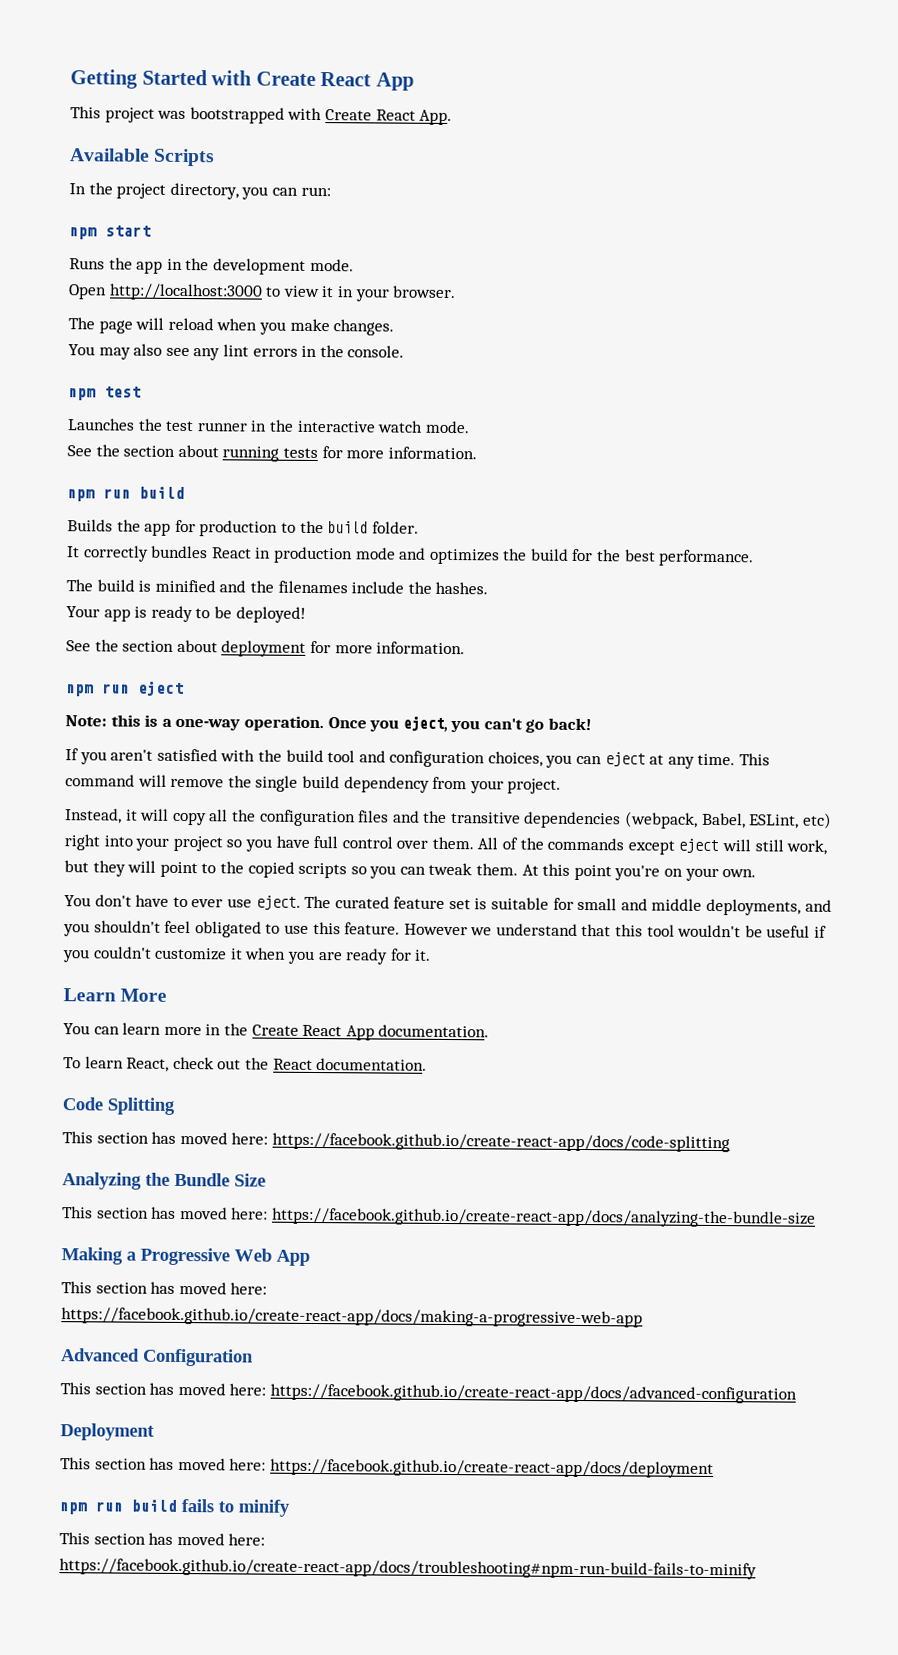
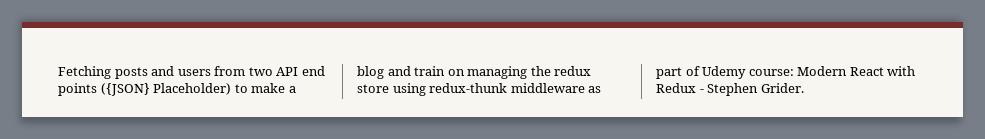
- Getting Started with Create React App
- This project was bootstrapped with Create React App.
- Available Scripts
- In the project directory, you can run:
- npm start
- Runs the app in the development mode.
- Open http://localhost:3000 to view it in your browser.
- The page will reload when you make changes.
- You may also see any lint errors in the console.
- npm test
- Launches the test runner in the interactive watch mode.
- See the section about running tests for more information.
- npm run build
- Builds the app for production to the build folder.
- It correctly bundles React in production mode and optimizes the build for the best performance.
- The build is minified and the filenames include the hashes.
- Your app is ready to be deployed!
- See the section about deployment for more information.
- npm run eject
- Note: this is a one-way operation. Once you eject, you can't go back!
- If you aren't satisfied with the build tool and configuration choices, you can eject at any time. This command will remove the single build dependency from your project.
- Instead, it will copy all the configuration files and the transitive dependencies (webpack, Babel, ESLint, etc) right into your project so you have full control over them. All of the commands except eject will still work, but they will point to the copied scripts so you can tweak them. At this point you're on your own.
- You don't have to ever use eject. The curated feature set is suitable for small and middle deployments, and you shouldn't feel obligated to use this feature. However we understand that this tool wouldn't be useful if you couldn't customize it when you are ready for it.
- Learn More
- You can learn more in the Create React App documentation.
- To learn React, check out the React documentation.
- Code Splitting
- This section has moved here: https://facebook.github.io/create-react-app/docs/code-splitting
- Analyzing the Bundle Size
- This section has moved here: https://facebook.github.io/create-react-app/docs/analyzing-the-bundle-size
- Making a Progressive Web App
- This section has moved here: https://facebook.github.io/create-react-app/docs/making-a-progressive-web-app
- Advanced Configuration
- This section has moved here: https://facebook.github.io/create-react-app/docs/advanced-configuration
- Deployment
- This section has moved here: https://facebook.github.io/create-react-app/docs/deployment
- npm run build fails to minify
- This section has moved here: https://facebook.github.io/create-react-app/docs/troubleshooting#npm-run-build-fails-to-minify
+ Fetching posts and users from two API end points ({JSON} Placeholder) to make a blog and train on managing the redux store using redux-thunk middleware as part of Udemy course: Modern React with Redux - Stephen Grider.

